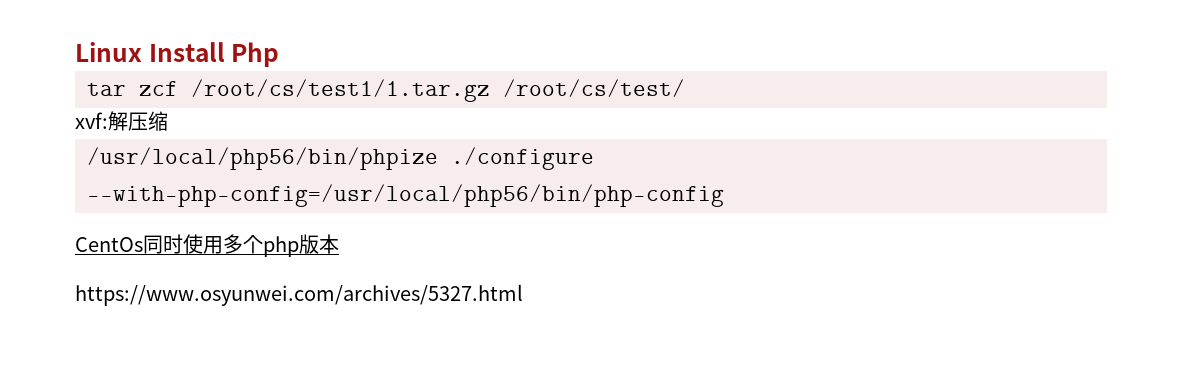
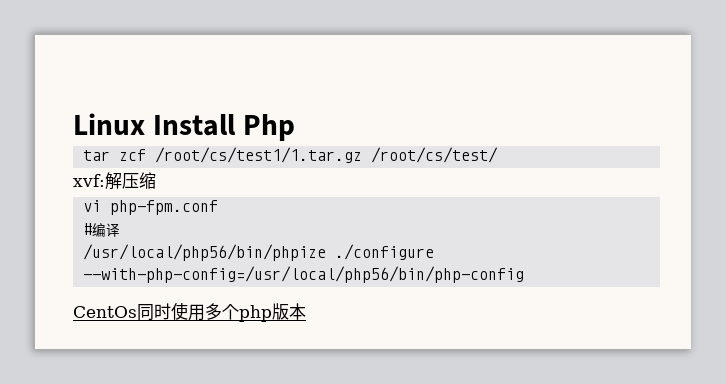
+ vi php-fpm.conf
+ #编译
- https://www.osyunwei.com/archives/5327.html

